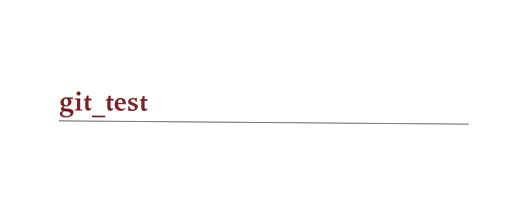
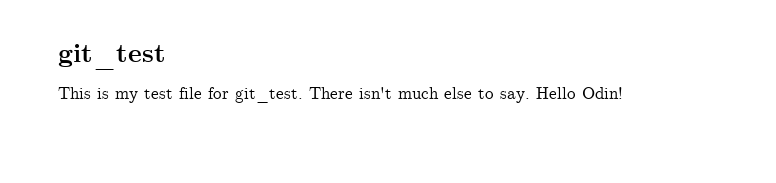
+ This is my test file for git_test. There isn't much else to say. Hello Odin!

